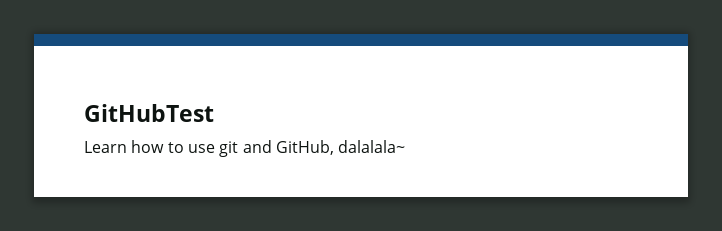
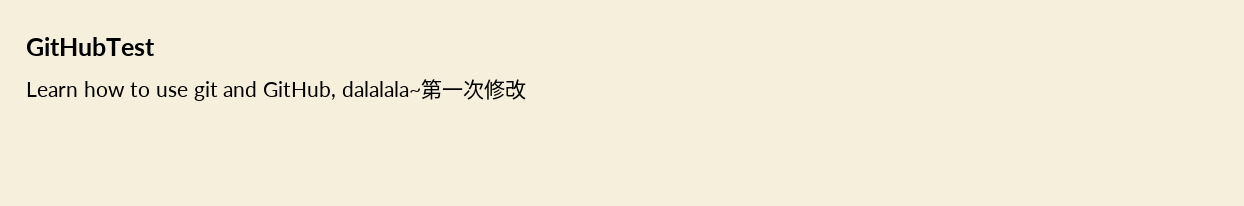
- Learn how to use git and GitHub, dalalala~
+ Learn how to use git and GitHub, dalalala~第一次修改

